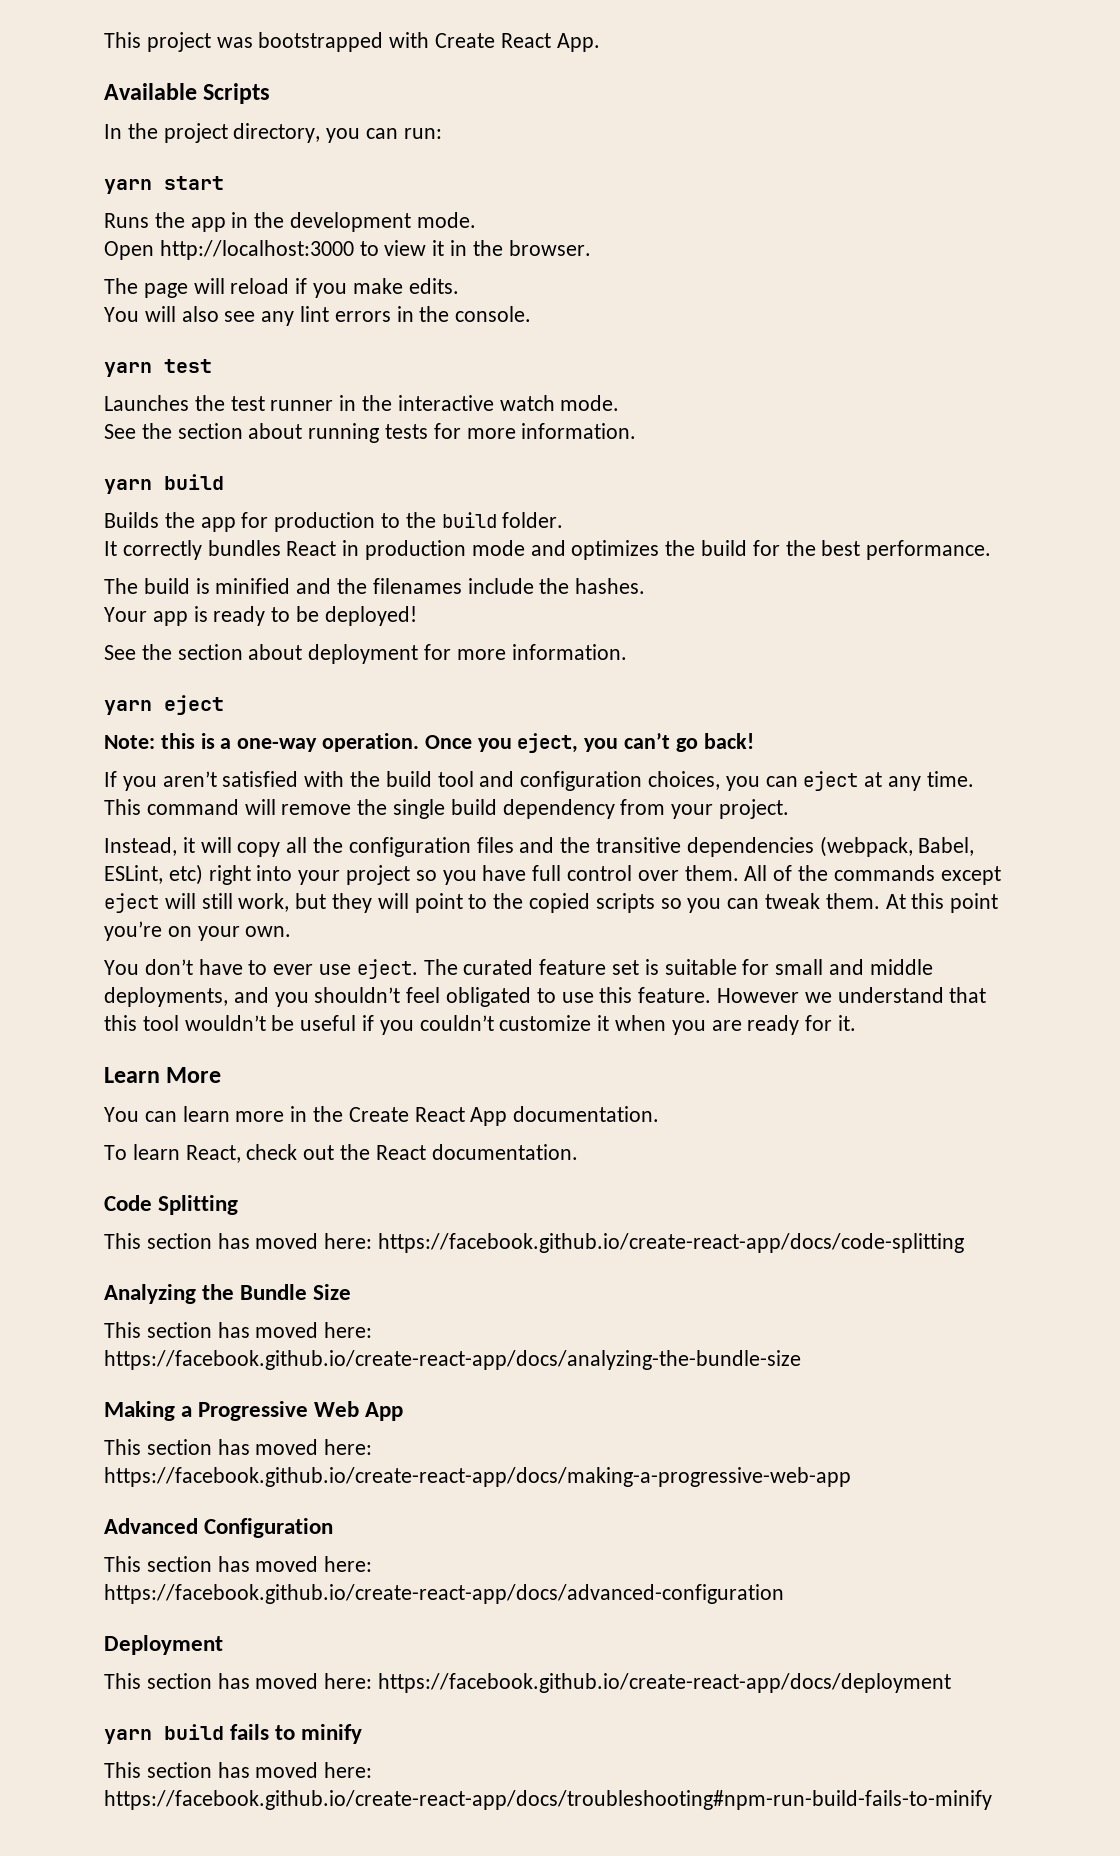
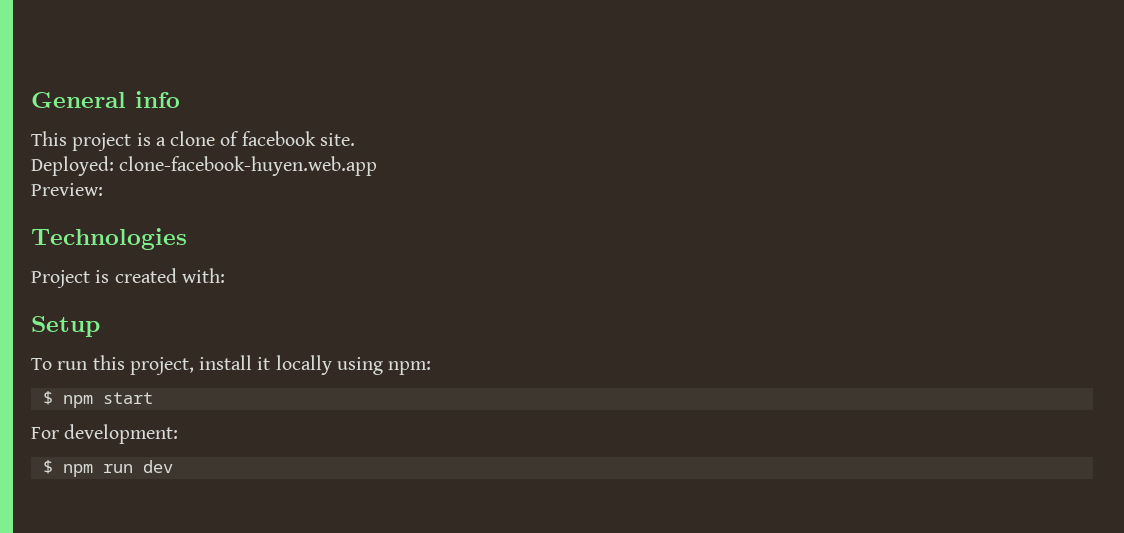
- This project was bootstrapped with Create React App.
- Available Scripts
- In the project directory, you can run:
- yarn start
- Runs the app in the development mode.
- Open http://localhost:3000 to view it in the browser.
- The page will reload if you make edits.
- You will also see any lint errors in the console.
- yarn test
- Launches the test runner in the interactive watch mode.
- See the section about running tests for more information.
- yarn build
- Builds the app for production to the build folder.
- It correctly bundles React in production mode and optimizes the build for the best performance.
- The build is minified and the filenames include the hashes.
- Your app is ready to be deployed!
- See the section about deployment for more information.
- yarn eject
- Note: this is a one-way operation. Once you eject, you can’t go back!
- If you aren’t satisfied with the build tool and configuration choices, you can eject at any time. This command will remove the single build dependency from your project.
- Instead, it will copy all the configuration files and the transitive dependencies (webpack, Babel, ESLint, etc) right into your project so you have full control over them. All of the commands except eject will still work, but they will point to the copied scripts so you can tweak them. At this point you’re on your own.
- You don’t have to ever use eject. The curated feature set is suitable for small and middle deployments, and you shouldn’t feel obligated to use this feature. However we understand that this tool wouldn’t be useful if you couldn’t customize it when you are ready for it.
- Learn More
- You can learn more in the Create React App documentation.
- To learn React, check out the React documentation.
- Code Splitting
- This section has moved here: https://facebook.github.io/create-react-app/docs/code-splitting
- Analyzing the Bundle Size
- This section has moved here: https://facebook.github.io/create-react-app/docs/analyzing-the-bundle-size
- Making a Progressive Web App
- This section has moved here: https://facebook.github.io/create-react-app/docs/making-a-progressive-web-app
- Advanced Configuration
- This section has moved here: https://facebook.github.io/create-react-app/docs/advanced-configuration
- Deployment
- This section has moved here: https://facebook.github.io/create-react-app/docs/deployment
- yarn build fails to minify
- This section has moved here: https://facebook.github.io/create-react-app/docs/troubleshooting#npm-run-build-fails-to-minify
+ General info
+ This project is a clone of facebook site.
+ Deployed: clone-facebook-huyen.web.app
+ Preview:
+ Technologies
+ Project is created with:
+ Setup
+ To run this project, install it locally using npm:
+ $ npm start
+ For development:
+ $ npm run dev

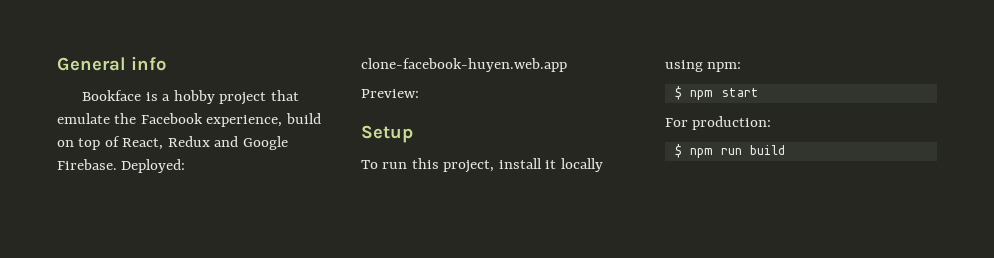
- This project is a clone of facebook site.
- Deployed: clone-facebook-huyen.web.app
+ Bookface is a hobby project that emulate the Facebook experience, build on top of React, Redux and Google Firebase. Deployed: clone-facebook-huyen.web.app
  Preview:
- Technologies
- Project is created with:
- For development:
+ For production:
- $ npm run dev
+ $ npm run build

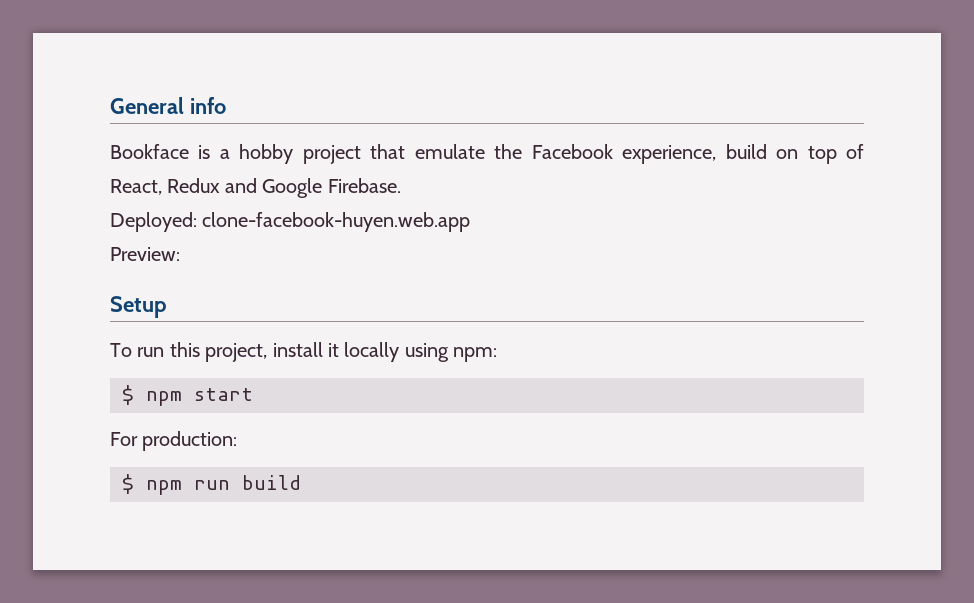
- Bookface is a hobby project that emulate the Facebook experience, build on top of React, Redux and Google Firebase. Deployed: clone-facebook-huyen.web.app
+ Bookface is a hobby project that emulate the Facebook experience, build on top of React, Redux and Google Firebase.
+ Deployed: clone-facebook-huyen.web.app

